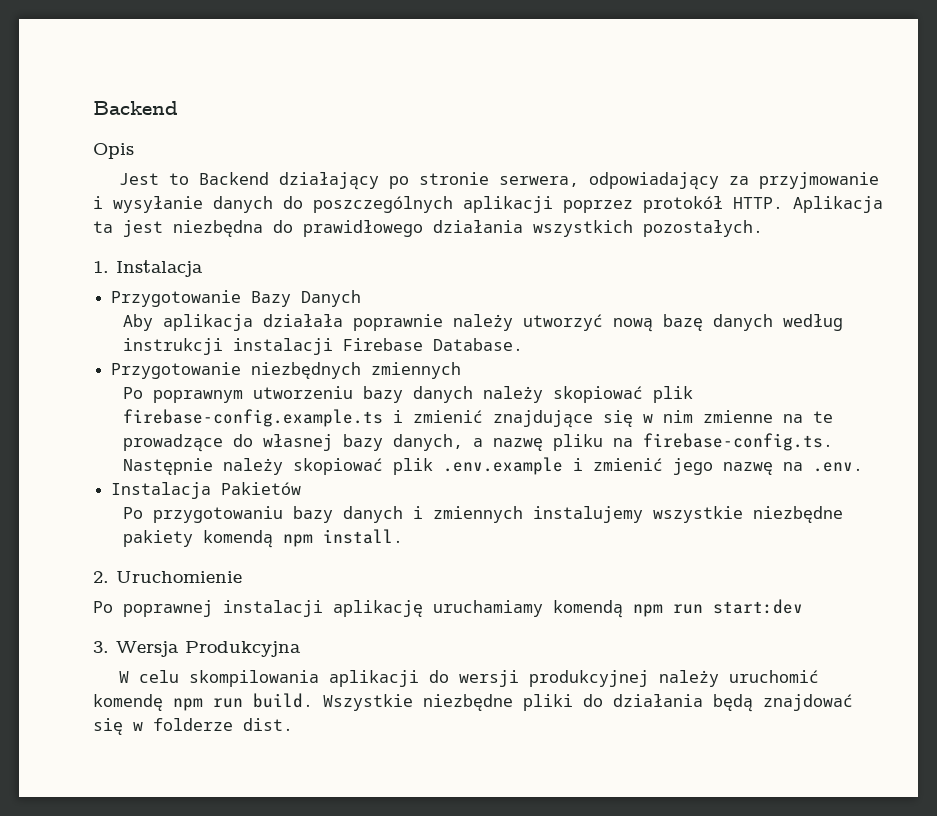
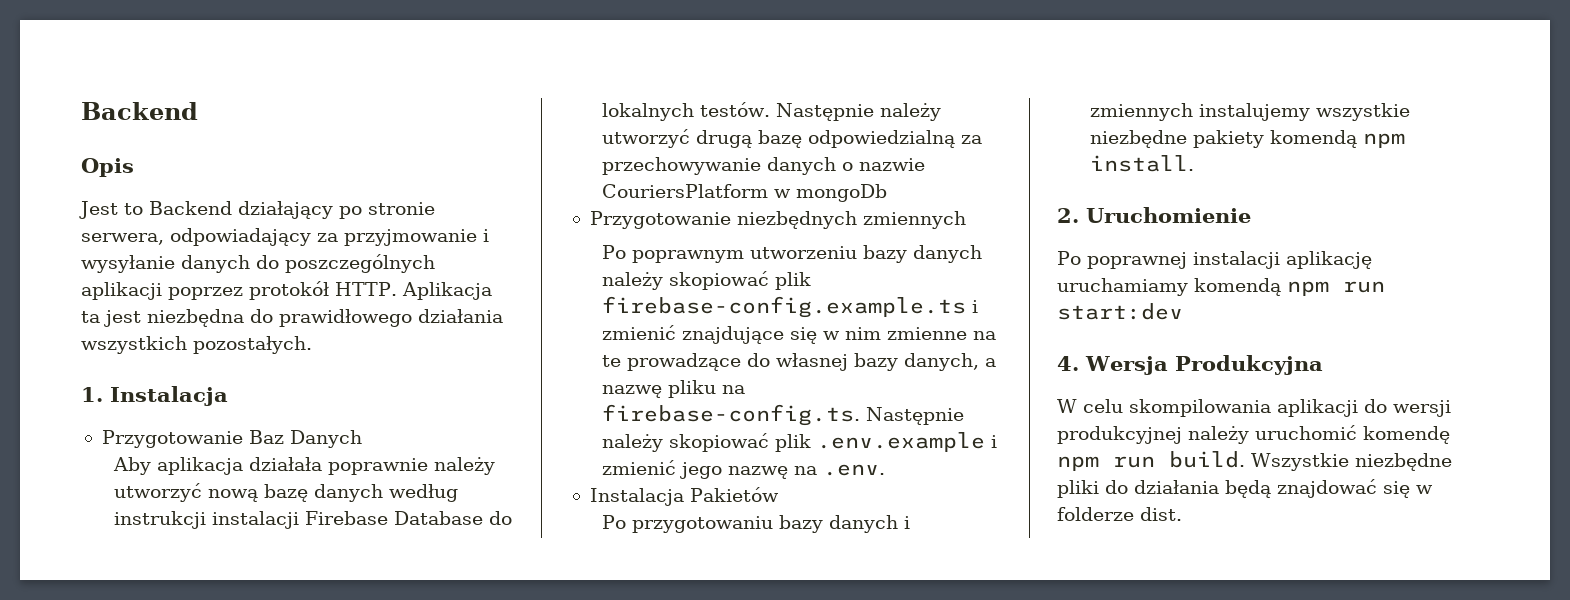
- Przygotowanie Bazy Danych
+ Przygotowanie Baz Danych
- Aby aplikacja działała poprawnie należy utworzyć nową bazę danych według instrukcji instalacji Firebase Database.
+ Aby aplikacja działała poprawnie należy utworzyć nową bazę danych według instrukcji instalacji Firebase Database do lokalnych testów. Następnie należy utworzyć drugą bazę odpowiedzialną za przechowywanie danych o nazwie CouriersPlatform w mongoDb
- 3. Wersja Produkcyjna
+ 4. Wersja Produkcyjna

